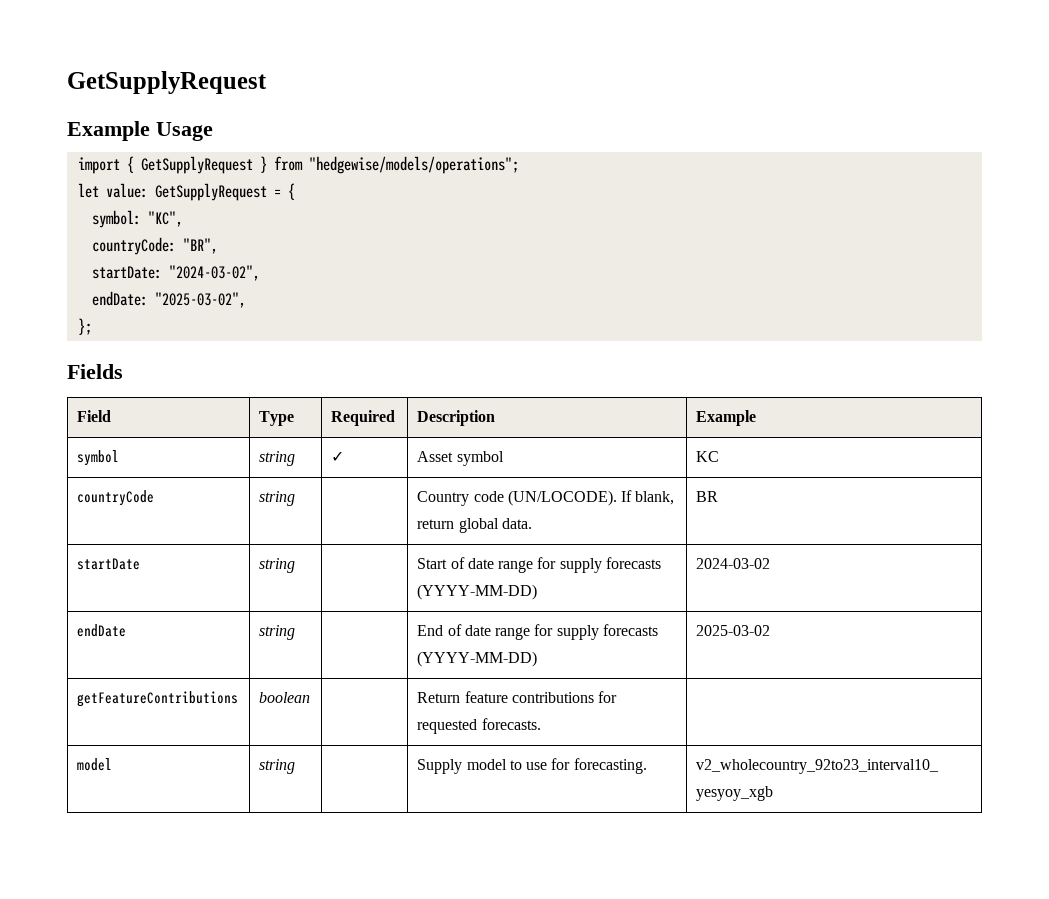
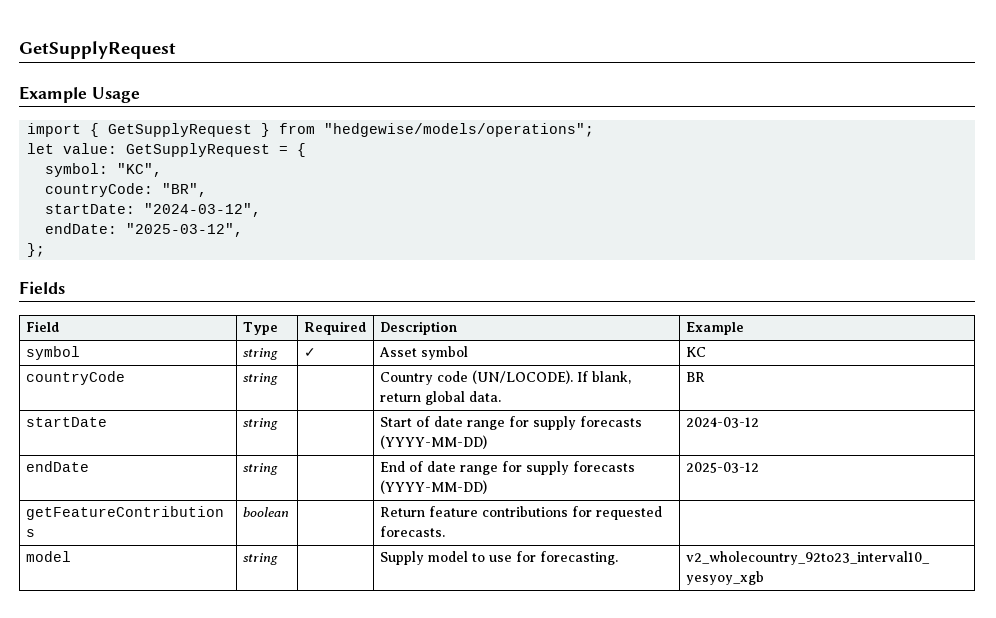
- startDate: "2024-03-02",
+ startDate: "2024-03-12",
- endDate: "2025-03-02",
+ endDate: "2025-03-12",
- startDate | string | | Start of date range for supply forecasts (YYYY-MM-DD) | 2024-03-02
+ startDate | string | | Start of date range for supply forecasts (YYYY-MM-DD) | 2024-03-12
- endDate | string | | End of date range for supply forecasts (YYYY-MM-DD) | 2025-03-02
+ endDate | string | | End of date range for supply forecasts (YYYY-MM-DD) | 2025-03-12

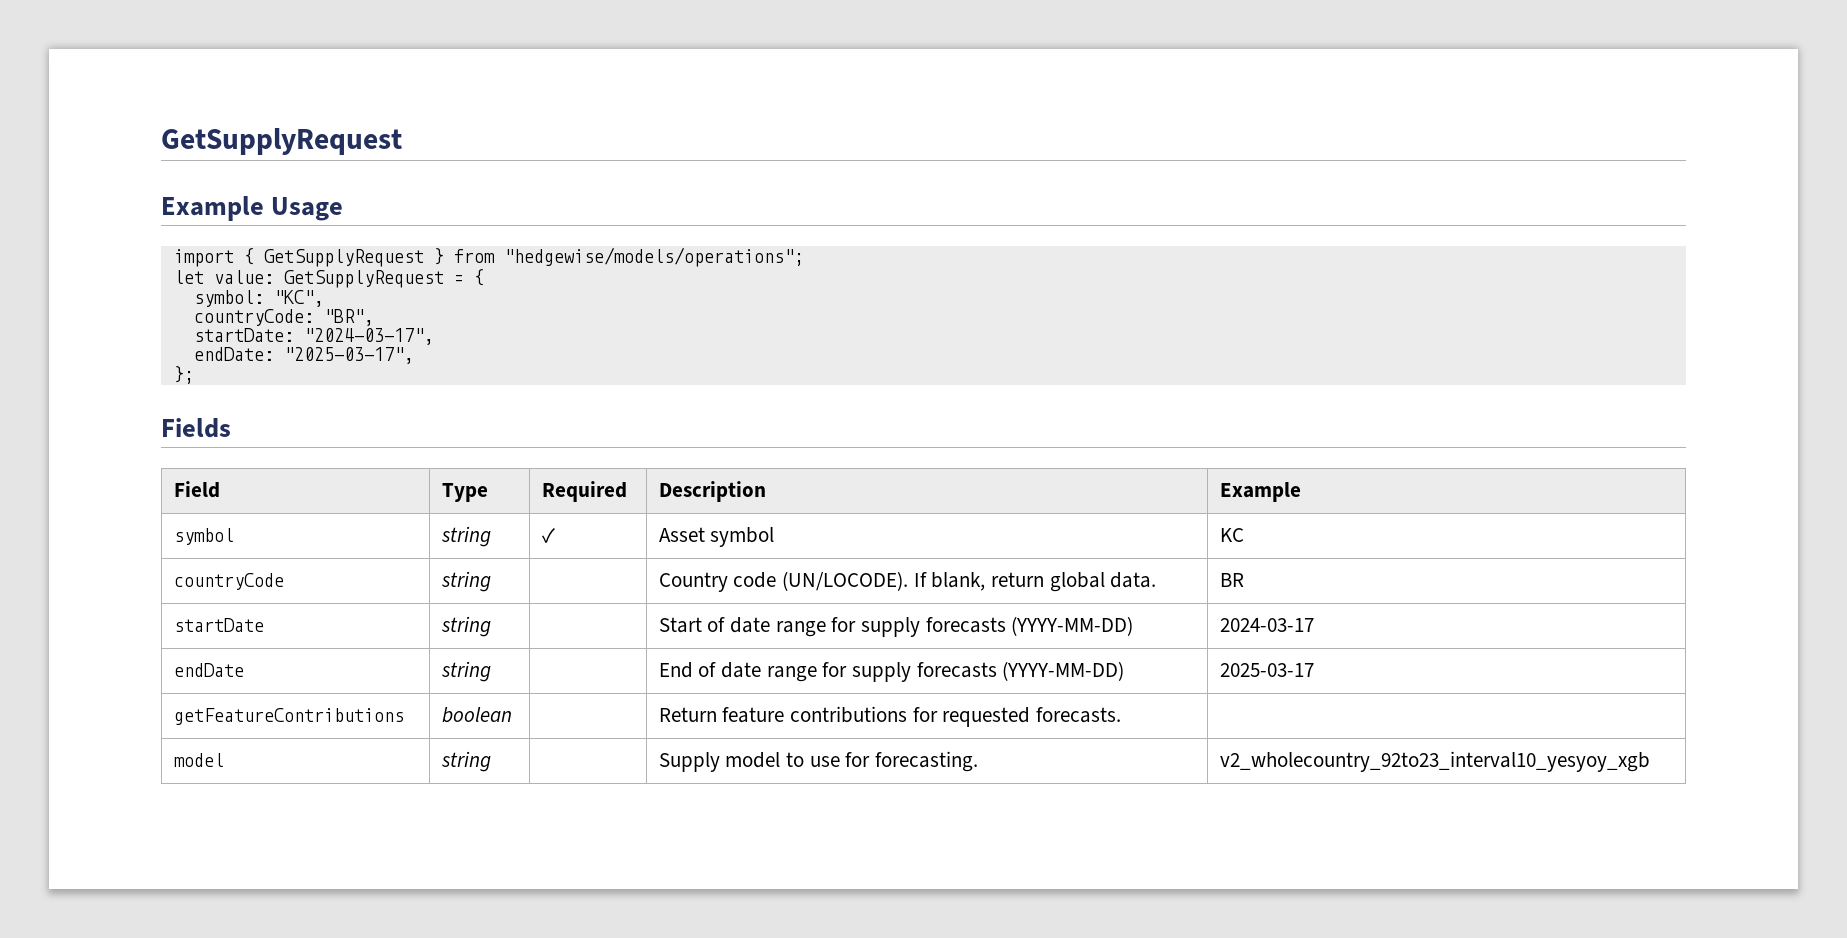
- startDate: "2024-03-12",
+ startDate: "2024-03-17",
- endDate: "2025-03-12",
+ endDate: "2025-03-17",
- startDate | string | | Start of date range for supply forecasts (YYYY-MM-DD) | 2024-03-12
+ startDate | string | | Start of date range for supply forecasts (YYYY-MM-DD) | 2024-03-17
- endDate | string | | End of date range for supply forecasts (YYYY-MM-DD) | 2025-03-12
+ endDate | string | | End of date range for supply forecasts (YYYY-MM-DD) | 2025-03-17

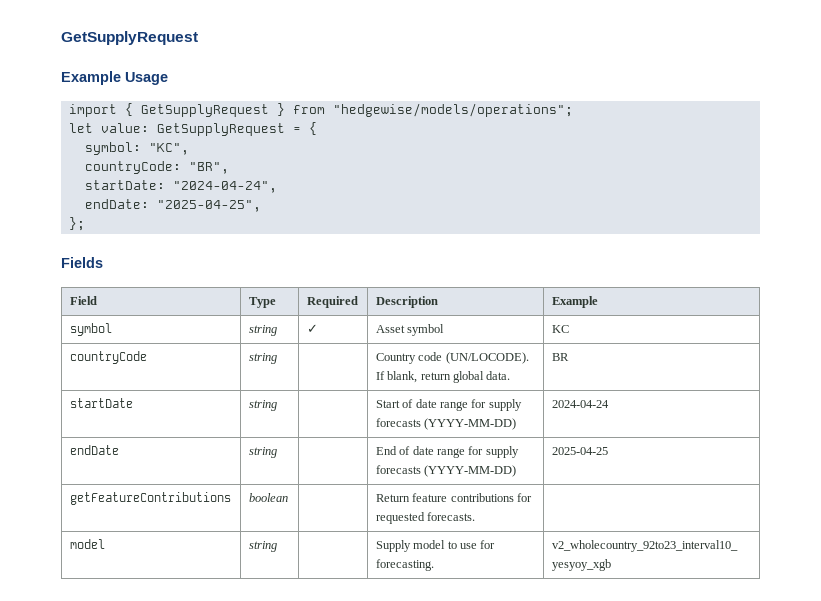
- startDate: "2024-03-17",
+ startDate: "2024-04-24",
- endDate: "2025-03-17",
+ endDate: "2025-04-25",
- startDate | string | | Start of date range for supply forecasts (YYYY-MM-DD) | 2024-03-17
+ startDate | string | | Start of date range for supply forecasts (YYYY-MM-DD) | 2024-04-24
- endDate | string | | End of date range for supply forecasts (YYYY-MM-DD) | 2025-03-17
+ endDate | string | | End of date range for supply forecasts (YYYY-MM-DD) | 2025-04-25

